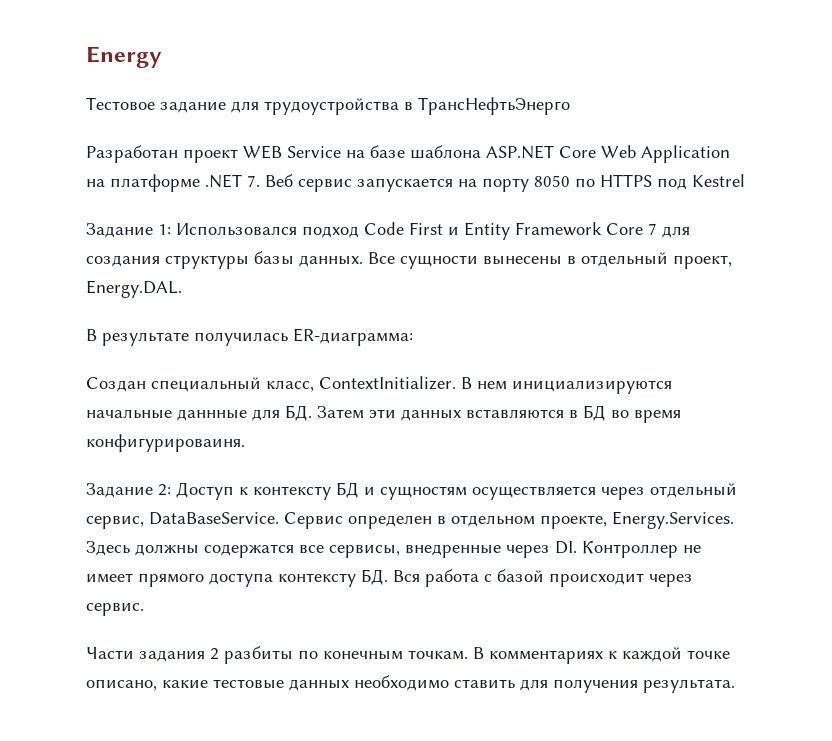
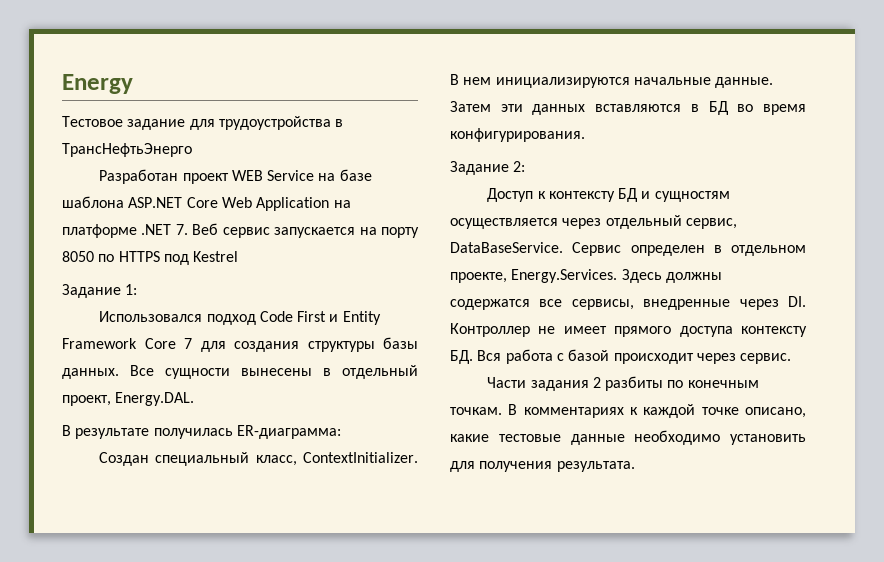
- Задание 1: Использовался подход Code First и Entity Framework Core 7 для создания структуры базы данных.
+ Задание 1:
+ Использовался подход Code First и Entity Framework Core 7 для создания структуры базы данных.
- В нем инициализируются начальные даннные для БД. Затем эти данных вставляются в БД во время конфигурироваиня.
+ В нем инициализируются начальные данные. Затем эти данных вставляются в БД во время конфигурирования.
- Задание 2: Доступ к контексту БД и сущностям осуществляется через отдельный сервис, DataBaseService.
+ Задание 2:
+ Доступ к контексту БД и сущностям осуществляется через отдельный сервис, DataBaseService.
- В комментариях к каждой точке описано, какие тестовые данных необходимо ставить для получения результата.
+ В комментариях к каждой точке описано, какие тестовые данные необходимо установить для получения результата.

